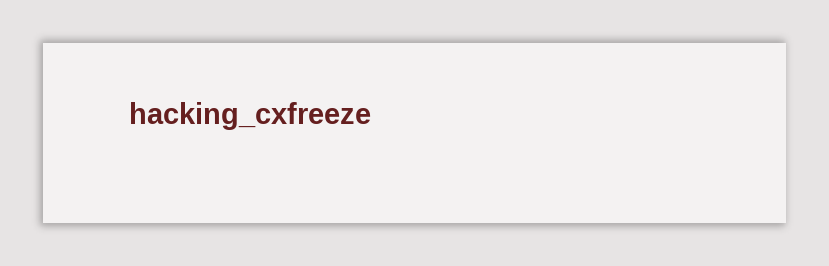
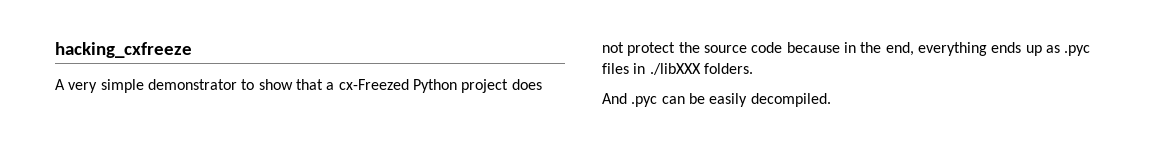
+ A very simple demonstrator to show that a cx-Freezed Python project does not protect the source code because in the end, everything ends up as .pyc files in ./libXXX folders.
+ And .pyc can be easily decompiled.

